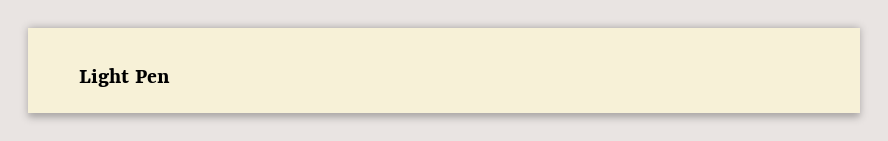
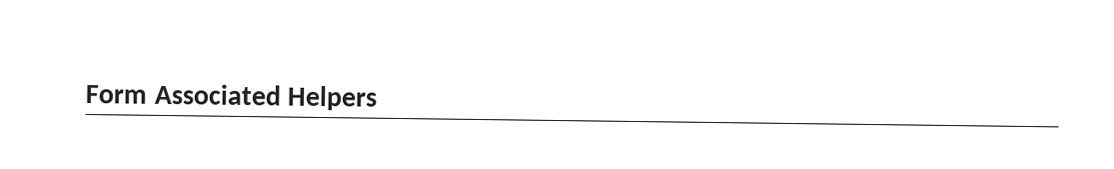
- Light Pen
+ Form Associated Helpers

